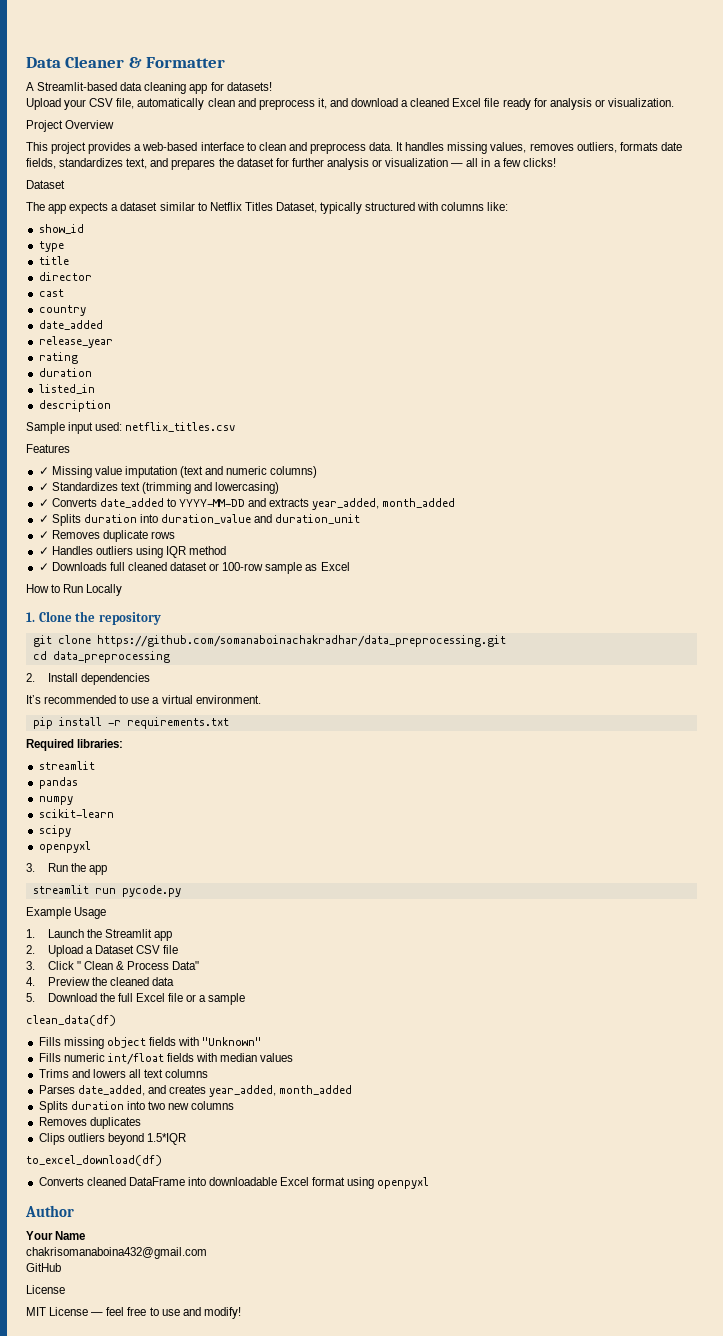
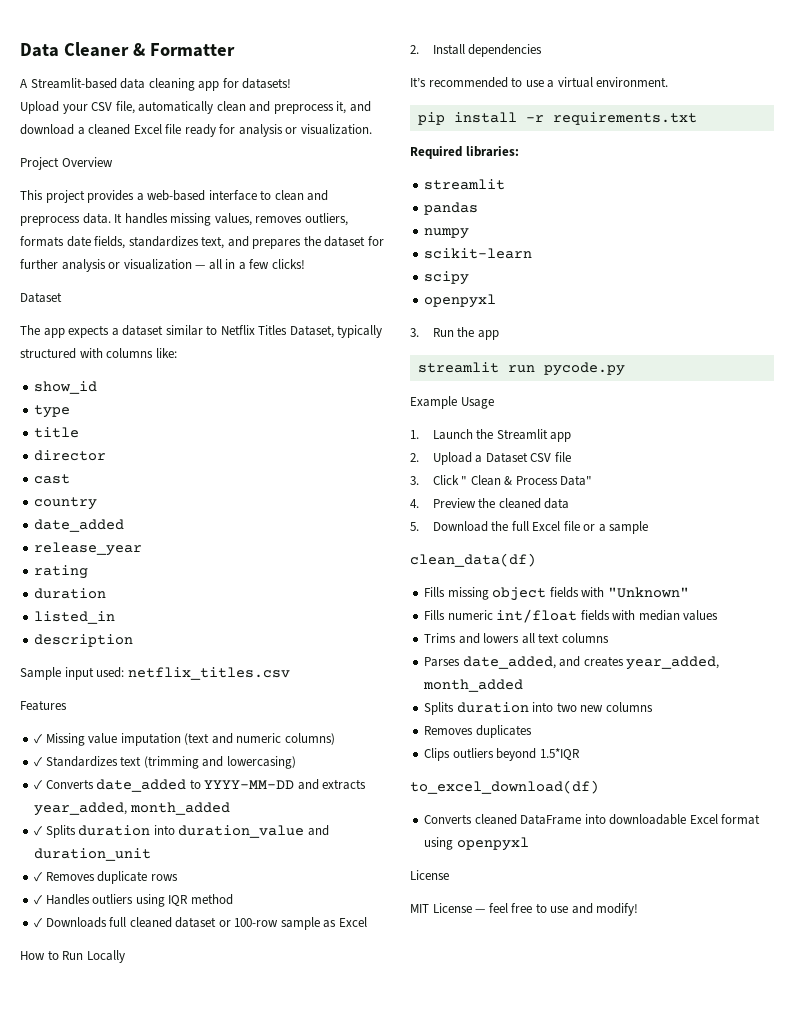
- 1. Clone the repository
- git clone https://github.com/somanaboinachakradhar/data_preprocessing.git
- cd data_preprocessing
- Author
- Your Name
- chakrisomanaboina432@gmail.com
- GitHub

